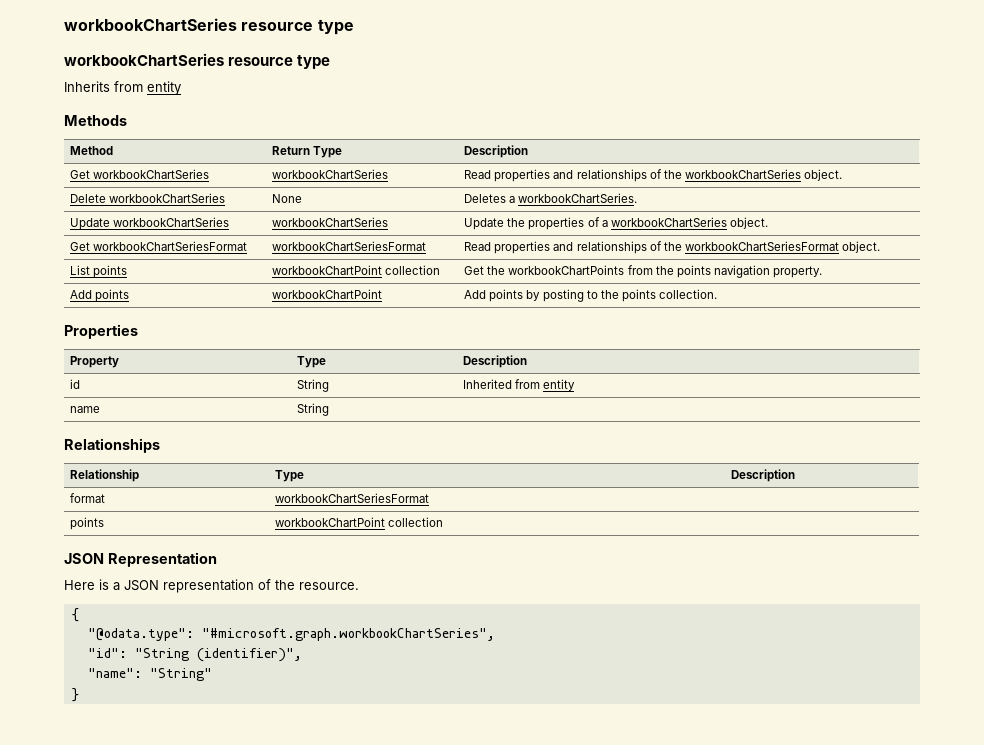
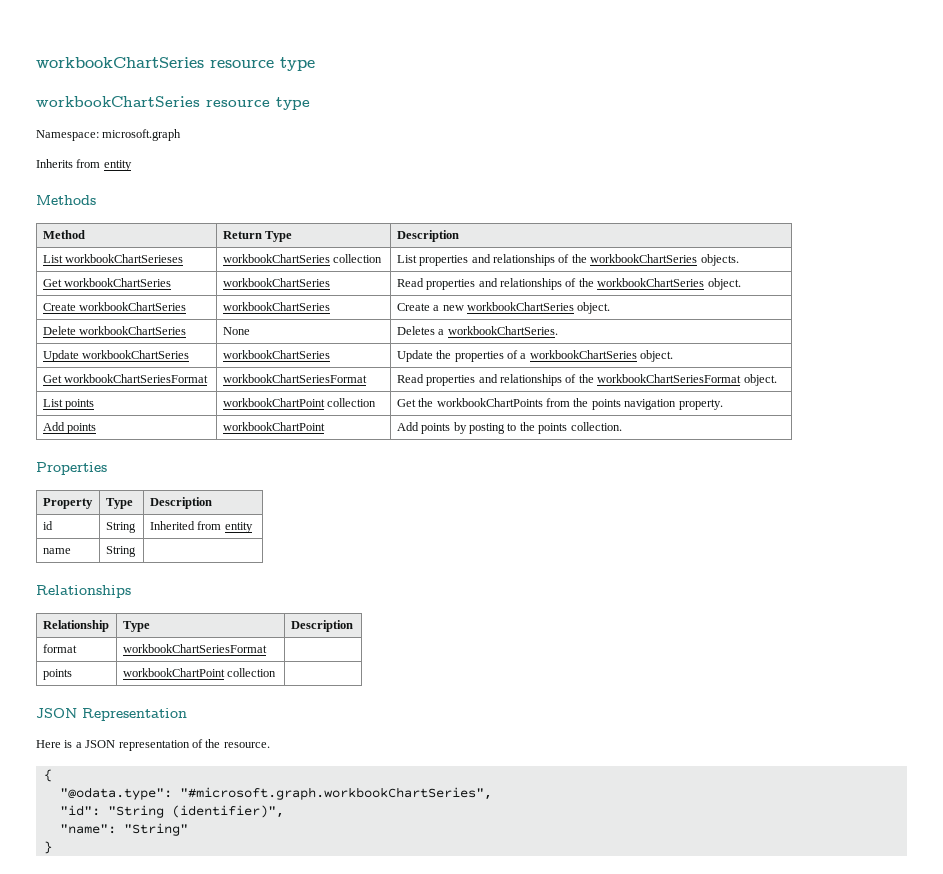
+ Namespace: microsoft.graph
+ List workbookChartSerieses | workbookChartSeries collection | List properties and relationships of the workbookChartSeries objects.
+ Create workbookChartSeries | workbookChartSeries | Create a new workbookChartSeries object.

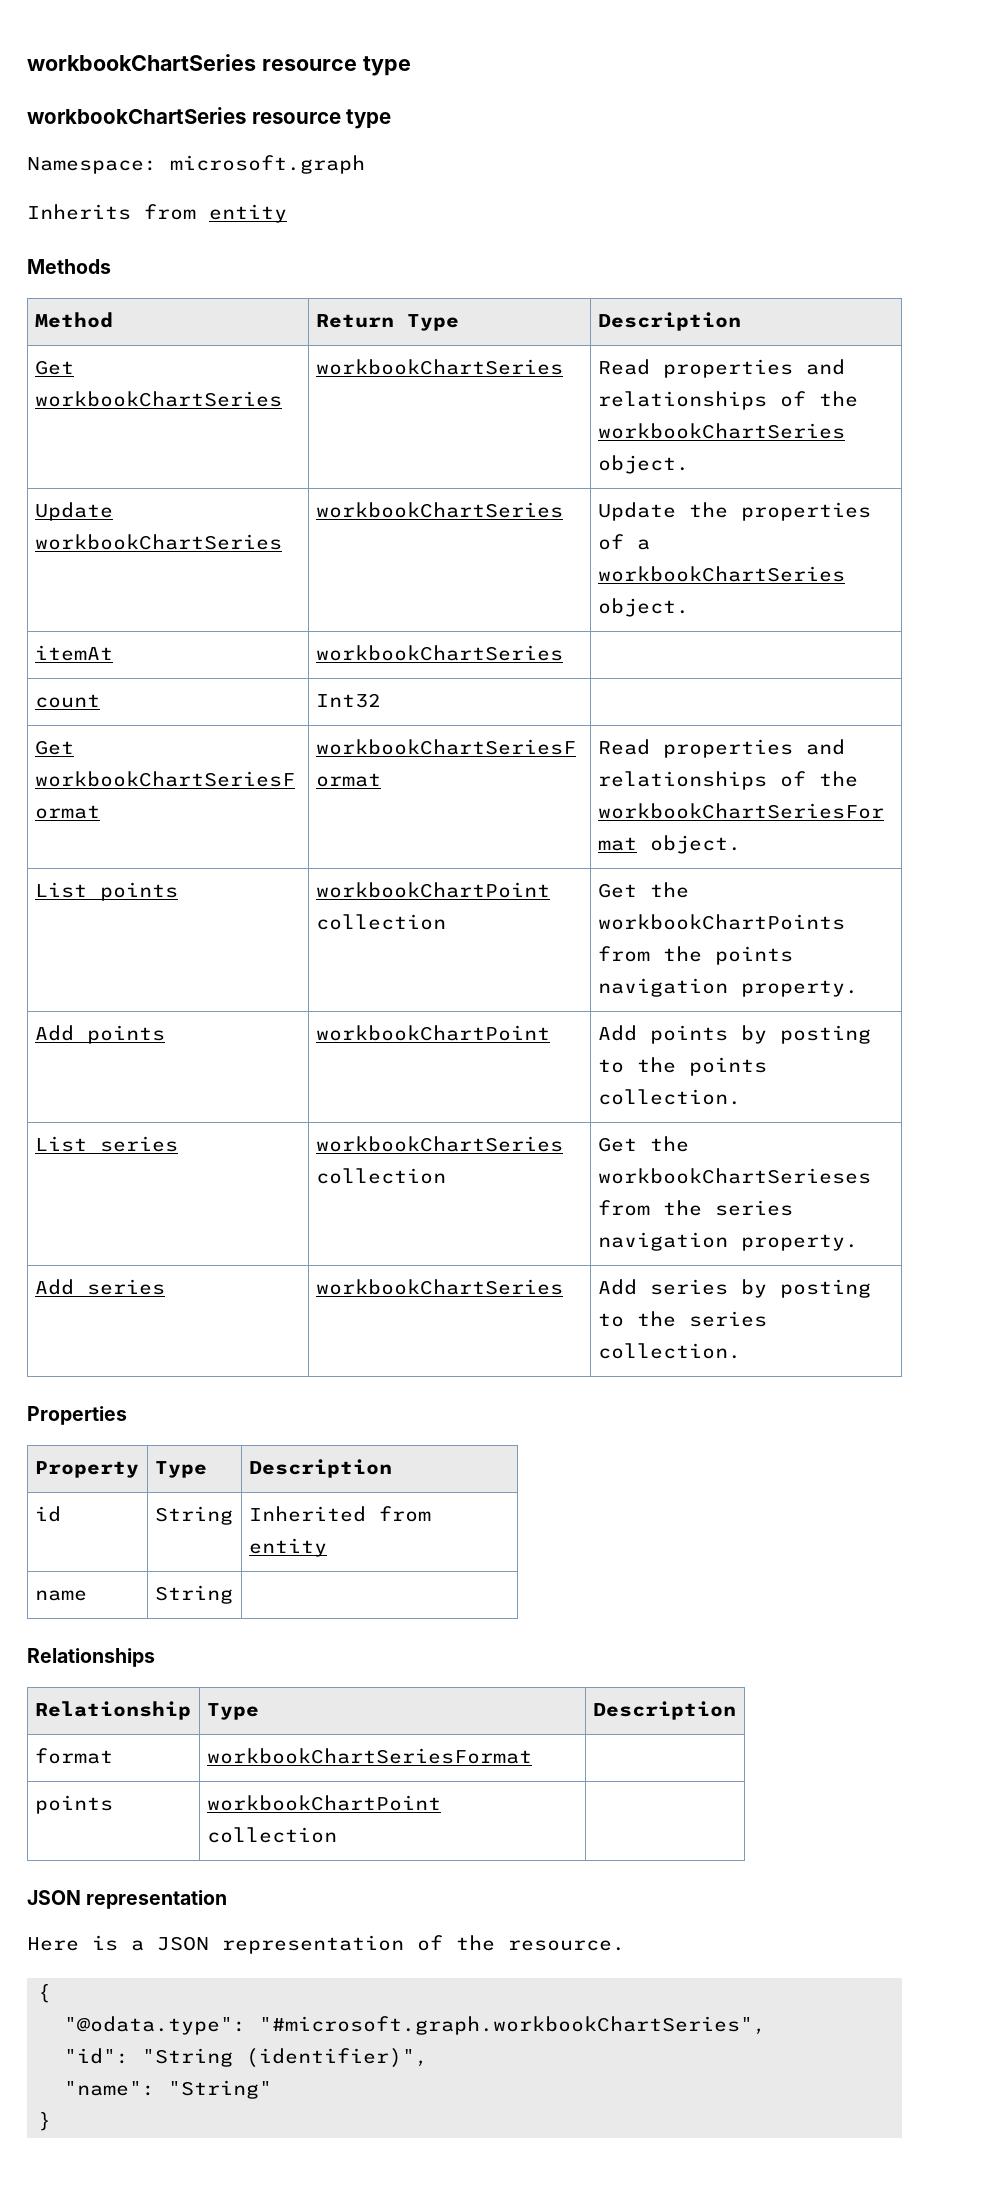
- List workbookChartSerieses | workbookChartSeries collection | List properties and relationships of the workbookChartSeries objects.
- Create workbookChartSeries | workbookChartSeries | Create a new workbookChartSeries object.
- Delete workbookChartSeries | None | Deletes a workbookChartSeries.
+ itemAt | workbookChartSeries |
+ count | Int32 |
+ List series | workbookChartSeries collection | Get the workbookChartSerieses from the series navigation property.
+ Add series | workbookChartSeries | Add series by posting to the series collection.
  format | workbookChartSeriesFormat |
  points | workbookChartPoint collection |
- JSON Representation
+ JSON representation

